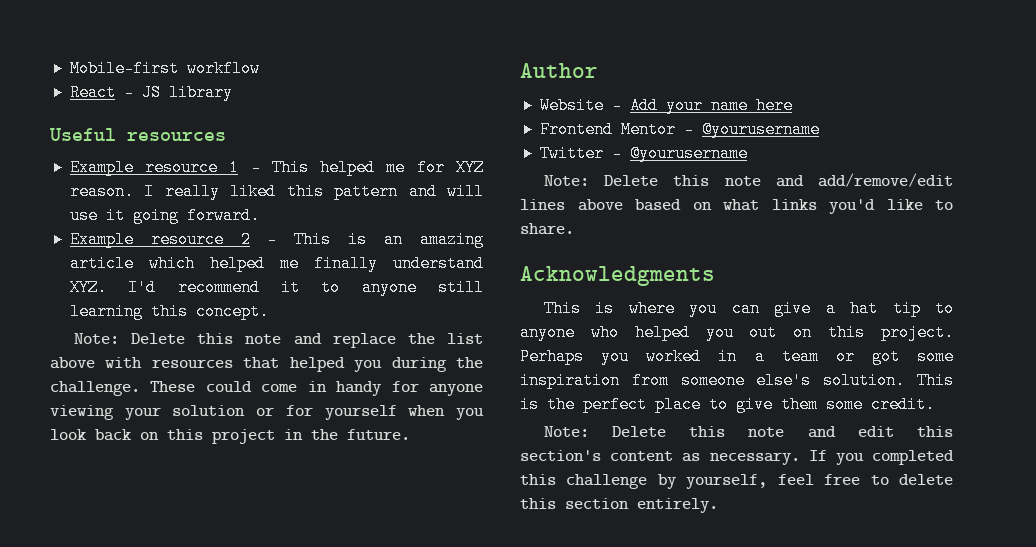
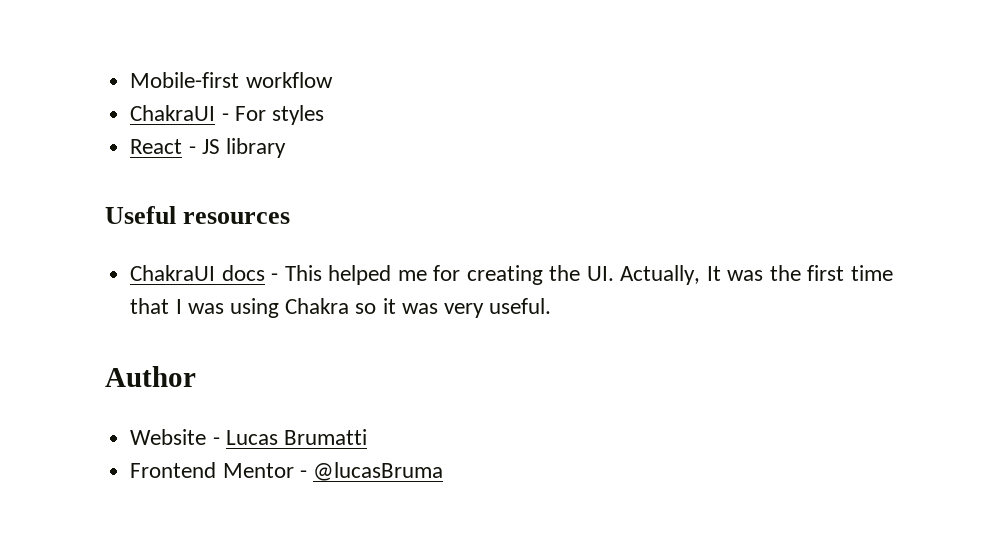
+ ChakraUI - For styles
- Example resource 1 - This helped me for XYZ reason. I really liked this pattern and will use it going forward.
- Example resource 2 - This is an amazing article which helped me finally understand XYZ. I'd recommend it to anyone still learning this concept.
- Note: Delete this note and replace the list above with resources that helped you during the challenge. These could come in handy for anyone viewing your solution or for yourself when you look back on this project in the future.
+ ChakraUI docs - This helped me for creating the UI. Actually, It was the first time that I was using Chakra so it was very useful.
- Website - Add your name here
+ Website - Lucas Brumatti
- Frontend Mentor - @yourusername
- Twitter - @yourusername
- Note: Delete this note and add/remove/edit lines above based on what links you'd like to share.
- Acknowledgments
- This is where you can give a hat tip to anyone who helped you out on this project. Perhaps you worked in a team or got some inspiration from someone else's solution. This is the perfect place to give them some credit.
- Note: Delete this note and edit this section's content as necessary. If you completed this challenge by yourself, feel free to delete this section entirely.
+ Frontend Mentor - @lucasBruma

